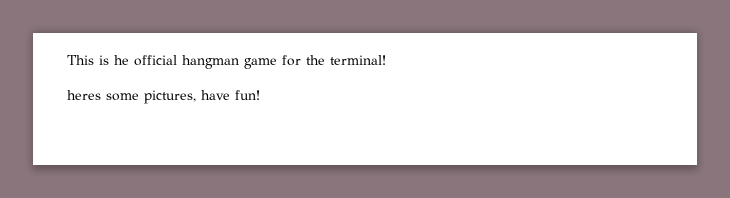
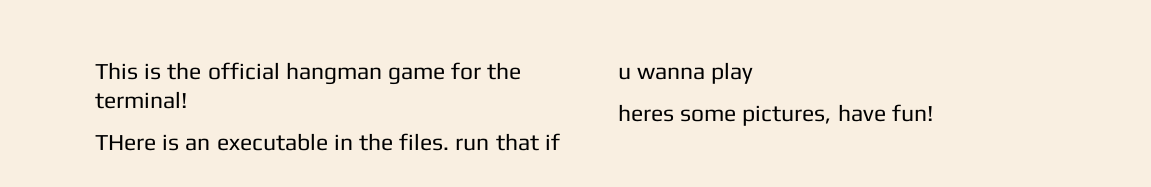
- This is he official hangman game for the terminal!
+ This is the official hangman game for the terminal!
+ THere is an executable in the files. run that if u wanna play

